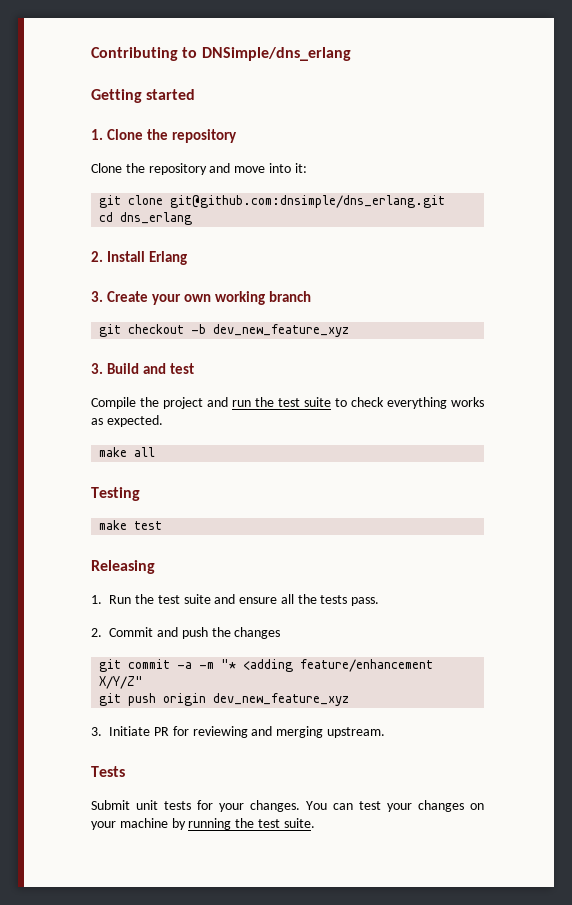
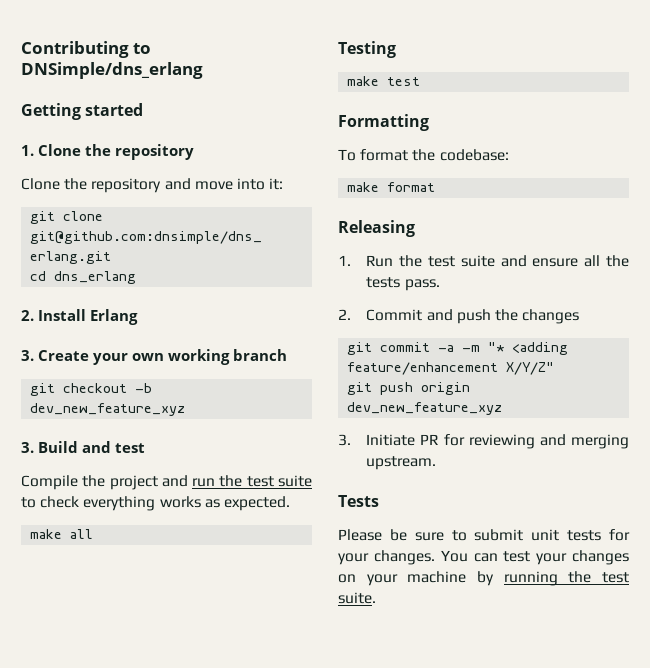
+ Formatting
+ To format the codebase:
+ make format
- Submit unit tests for your changes.
+ Please be sure to submit unit tests for your changes.

